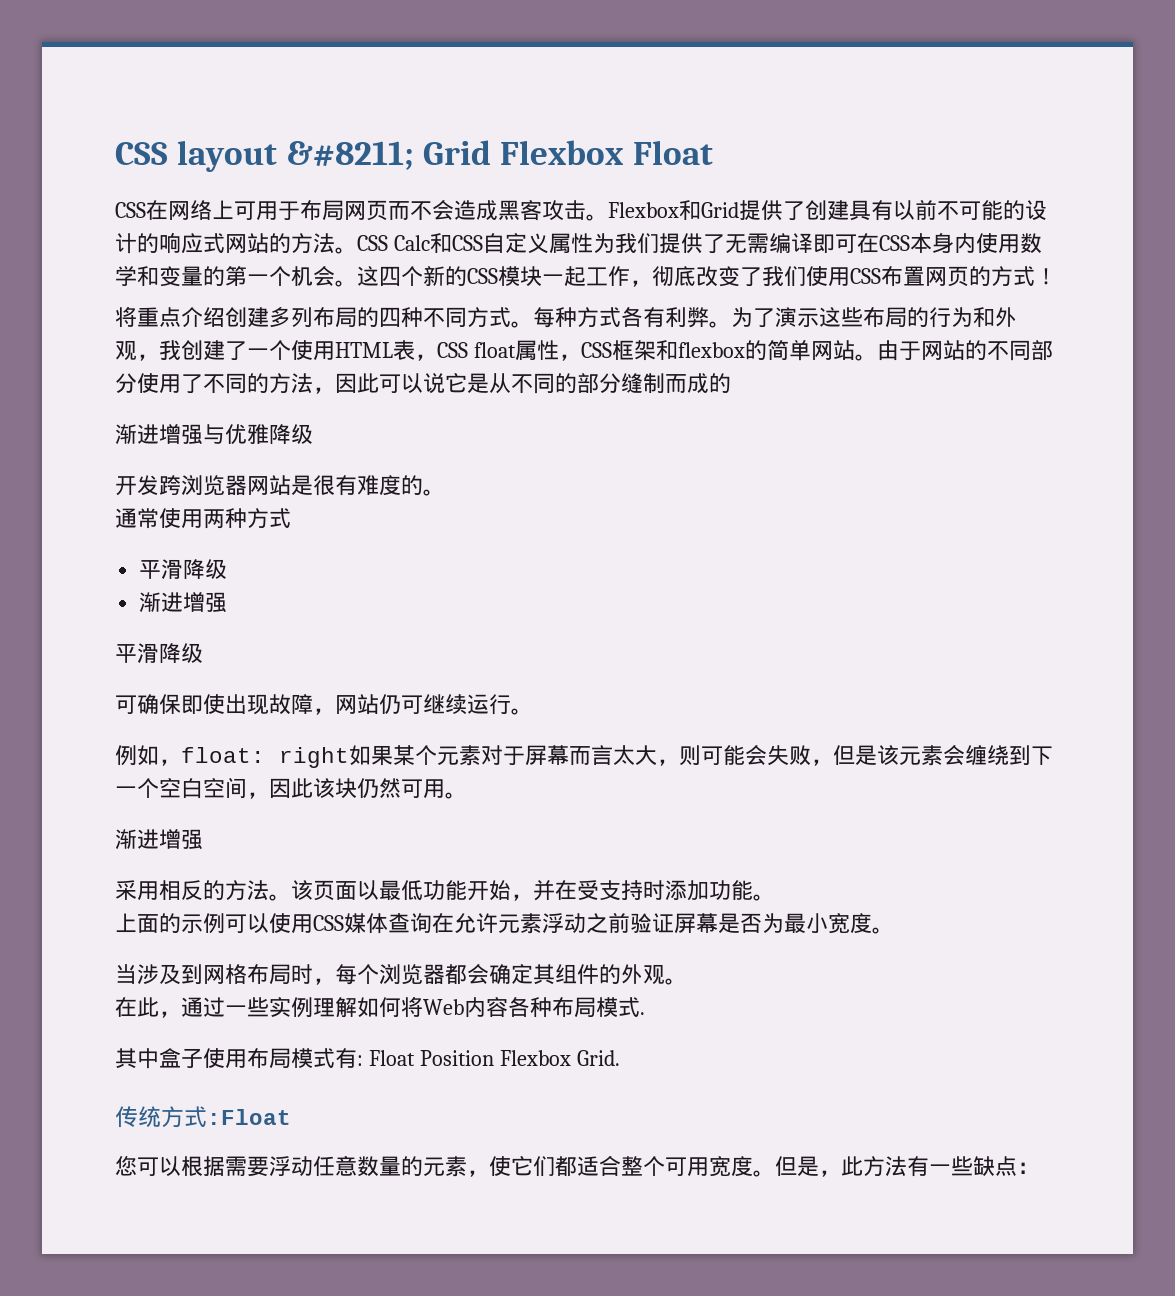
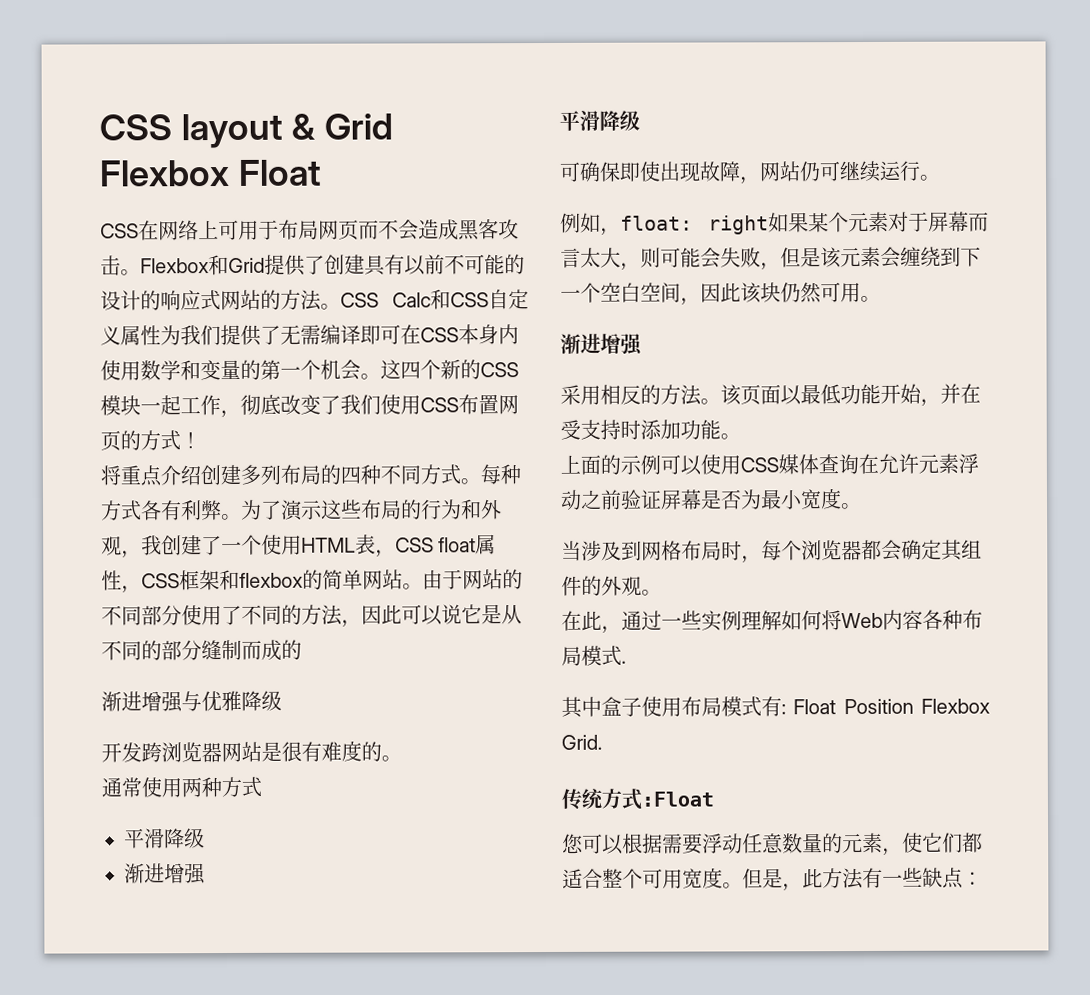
- CSS layout &#8211; Grid Flexbox Float
+ CSS layout & Grid Flexbox Float

